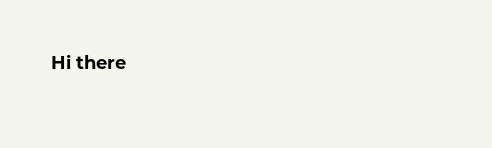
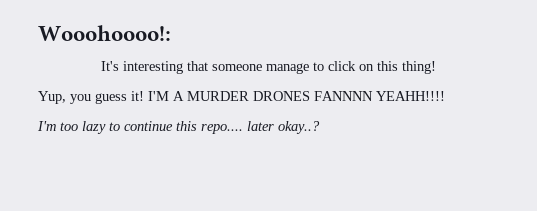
- Hi there
+ Wooohoooo!:
+ It's interesting that someone manage to click on this thing!
+ Yup, you guess it! I'M A MURDER DRONES FANNNN YEAHH!!!!
+ I'm too lazy to continue this repo.... later okay..?

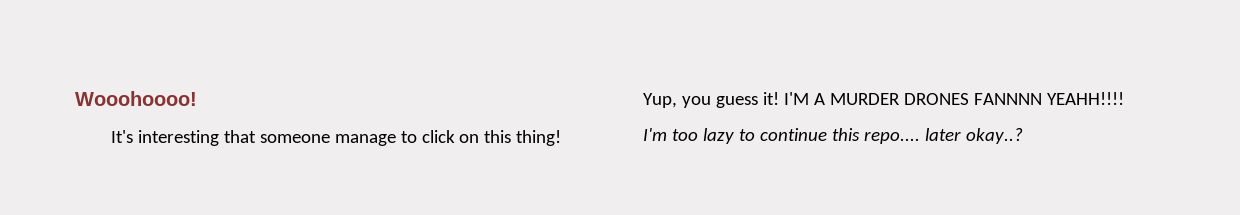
- Wooohoooo!:
+ Wooohoooo!

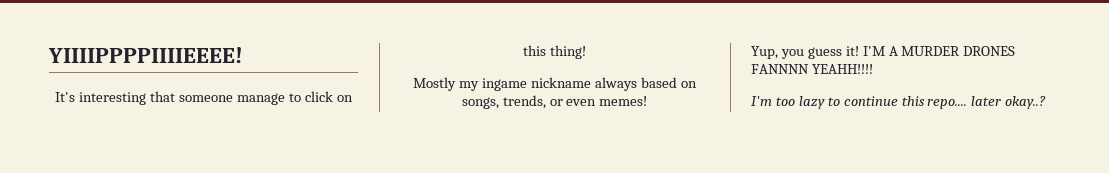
- Wooohoooo!
+ YIIIIPPPPIIIIEEEE!
+ Mostly my ingame nickname always based on songs, trends, or even memes!

